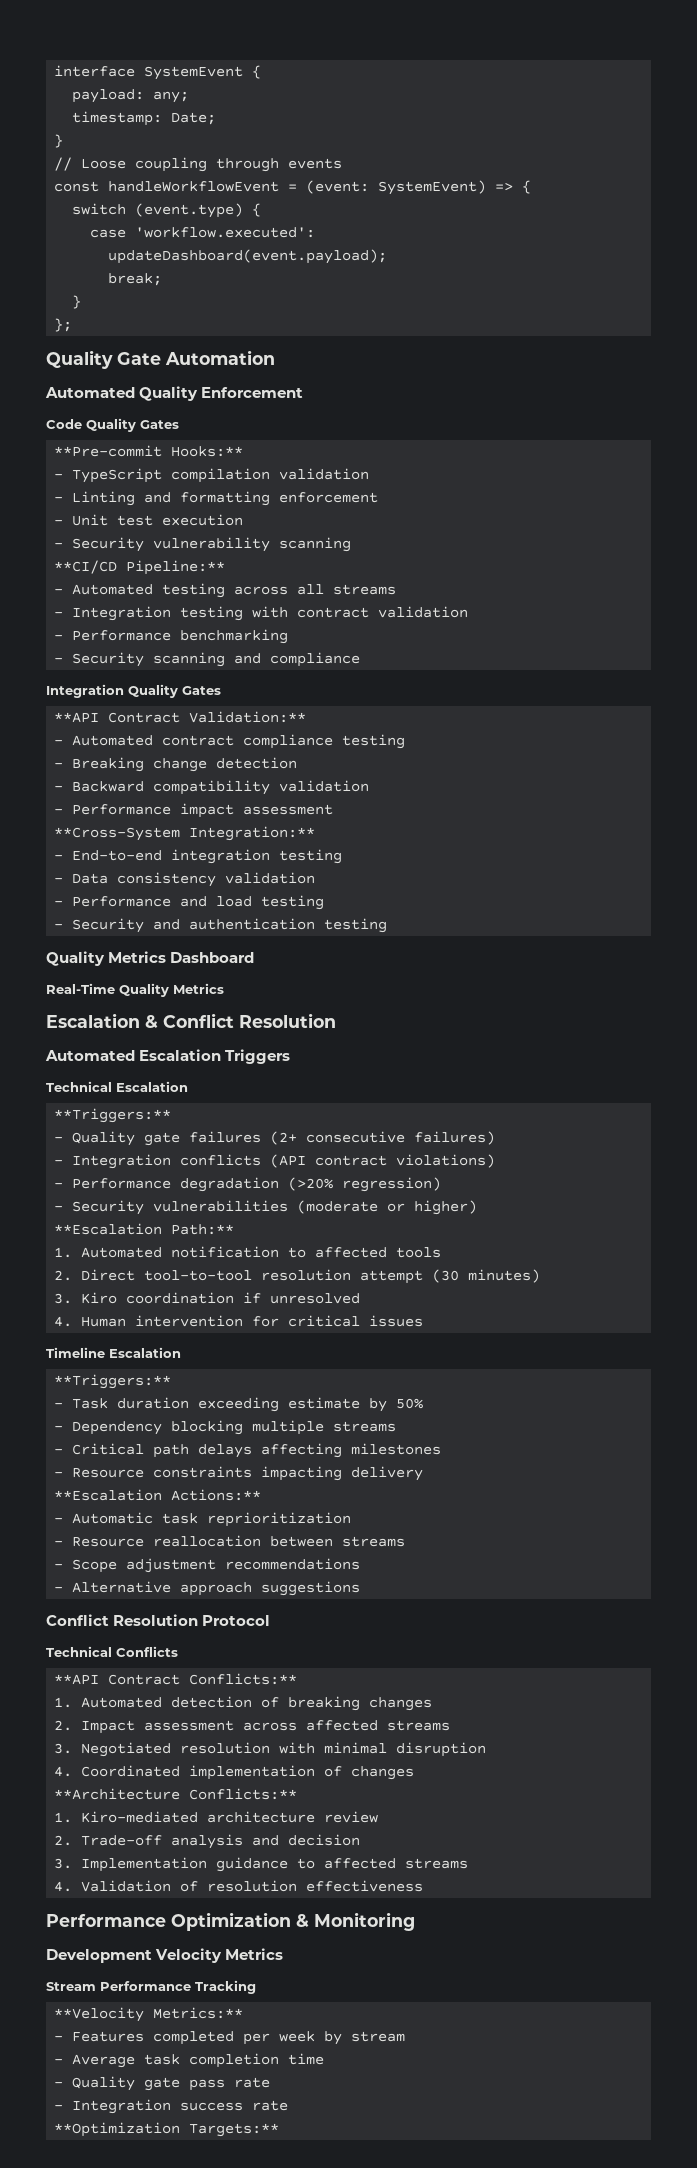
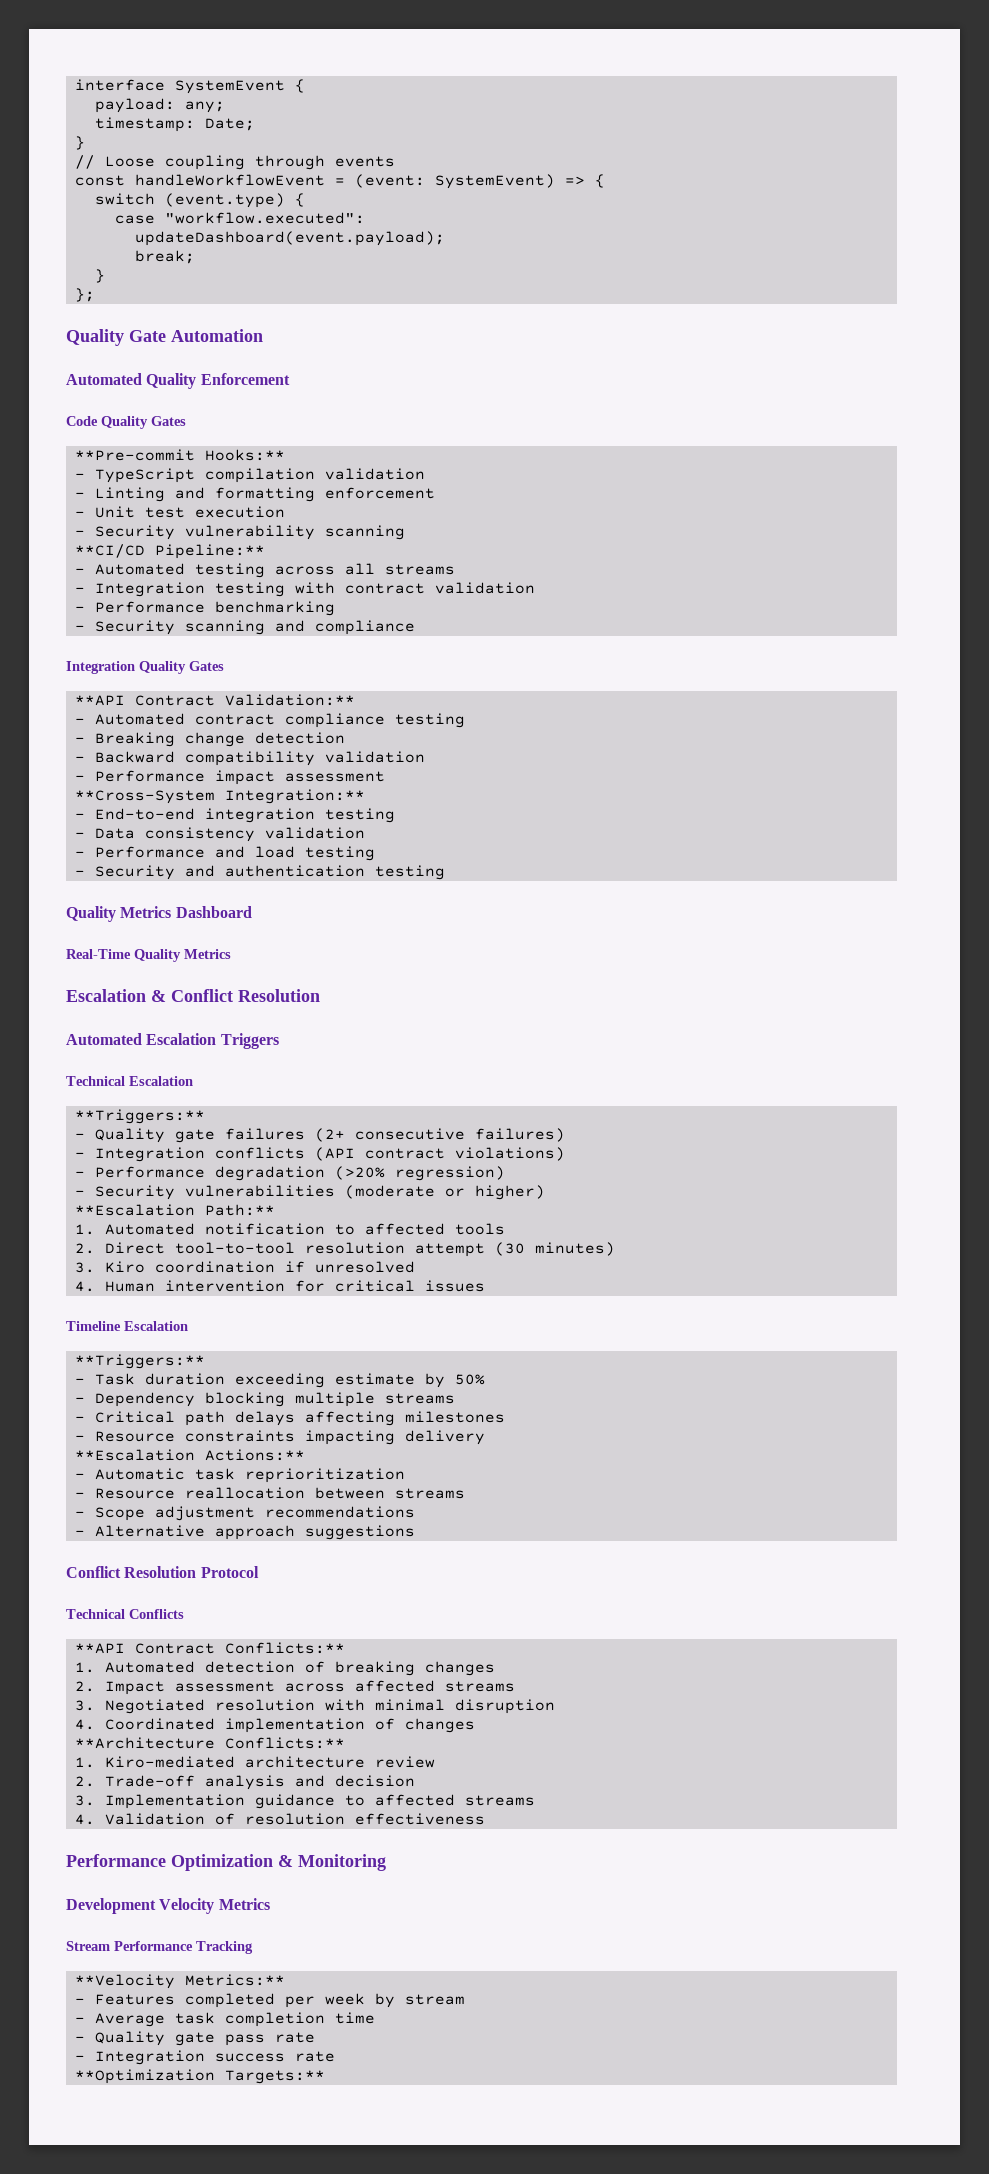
- case 'workflow.executed':
+ case "workflow.executed":

